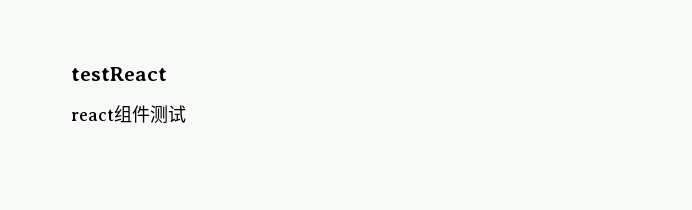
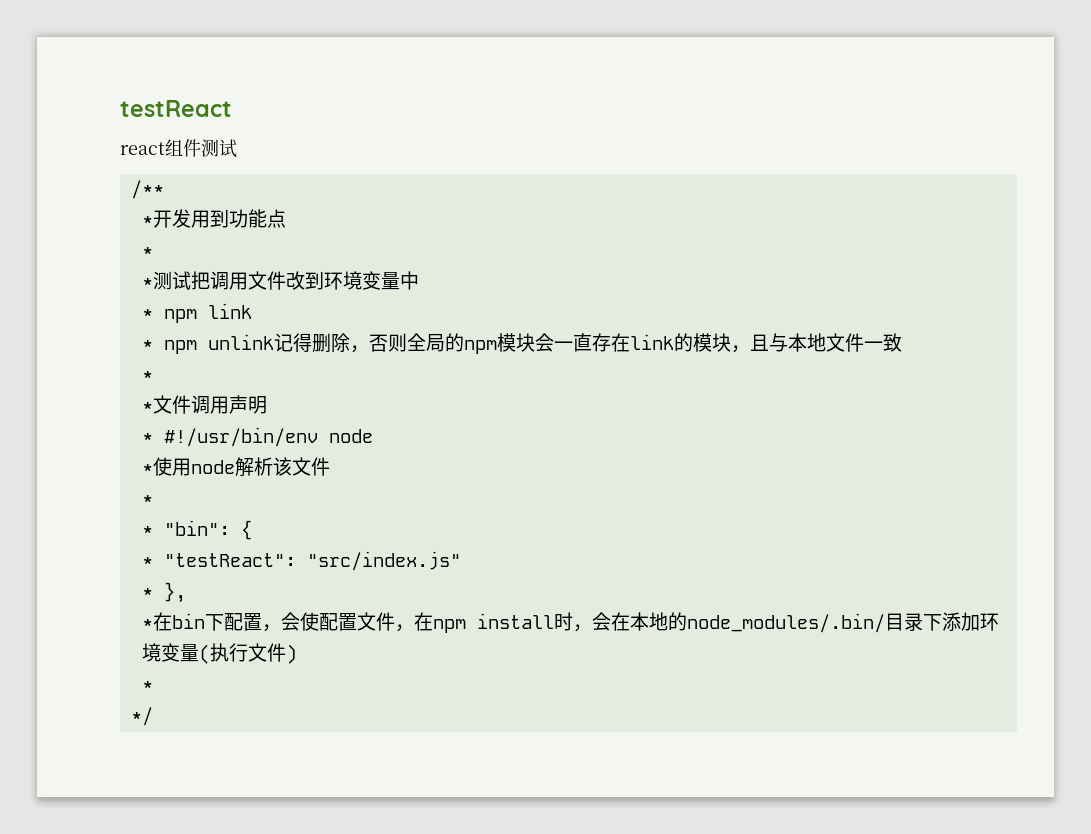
+ /**
+ *开发用到功能点
+ *
+ *测试把调用文件改到环境变量中
+ * npm link
+ * npm unlink记得删除，否则全局的npm模块会一直存在link的模块，且与本地文件一致
+ *
+ *文件调用声明
+ * #!/usr/bin/env node
+ *使用node解析该文件
+ *
+ * "bin": {
+ * "testReact": "src/index.js"
+ * },
+ *在bin下配置，会使配置文件，在npm install时，会在本地的node_modules/.bin/目录下添加环境变量(执行文件)
+ *
+ */

